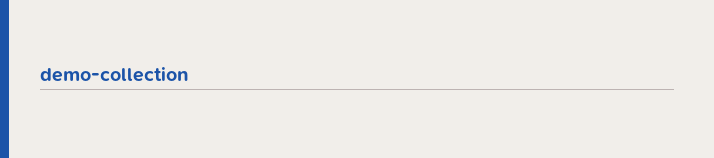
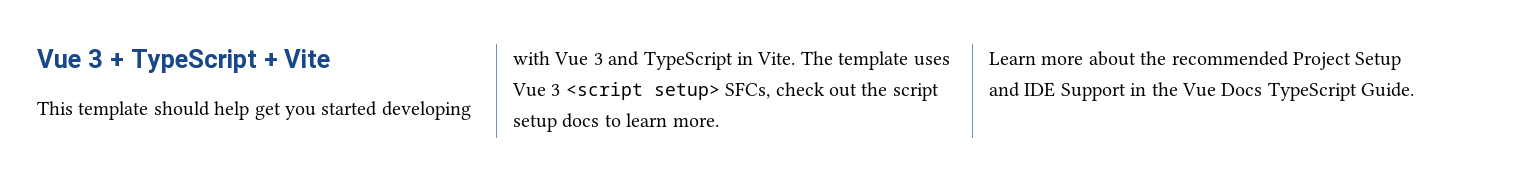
- demo-collection
+ Vue 3 + TypeScript + Vite
+ This template should help get you started developing with Vue 3 and TypeScript in Vite. The template uses Vue 3 <script setup> SFCs, check out the script setup docs to learn more.
+ Learn more about the recommended Project Setup and IDE Support in the Vue Docs TypeScript Guide.

